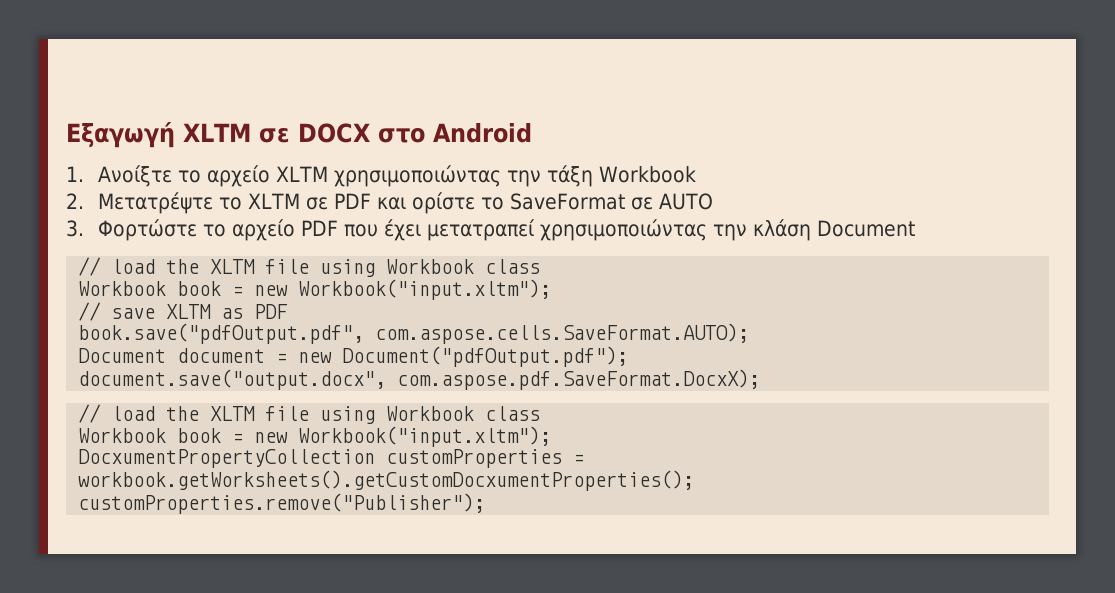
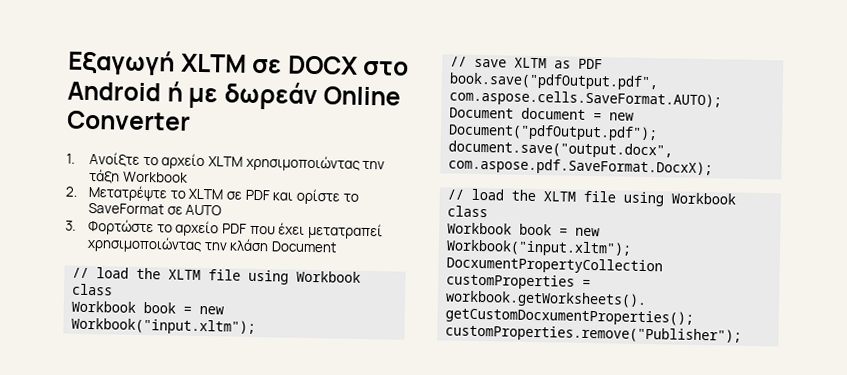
- Εξαγωγή XLTM σε DOCX στο Android
+ Εξαγωγή XLTM σε DOCX στο Android ή με δωρεάν Online Converter

